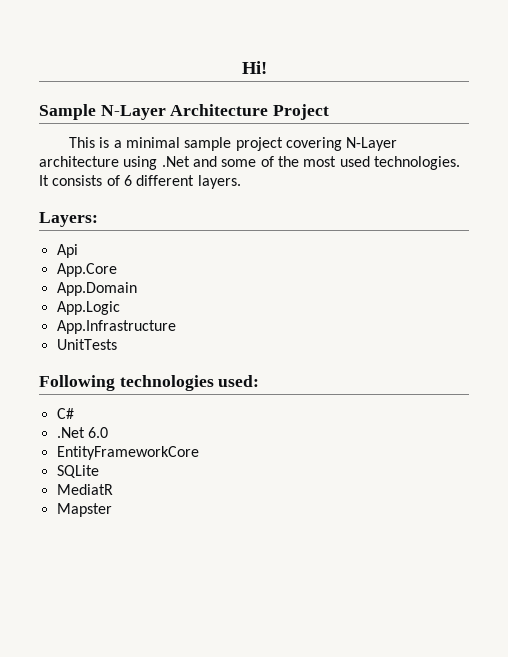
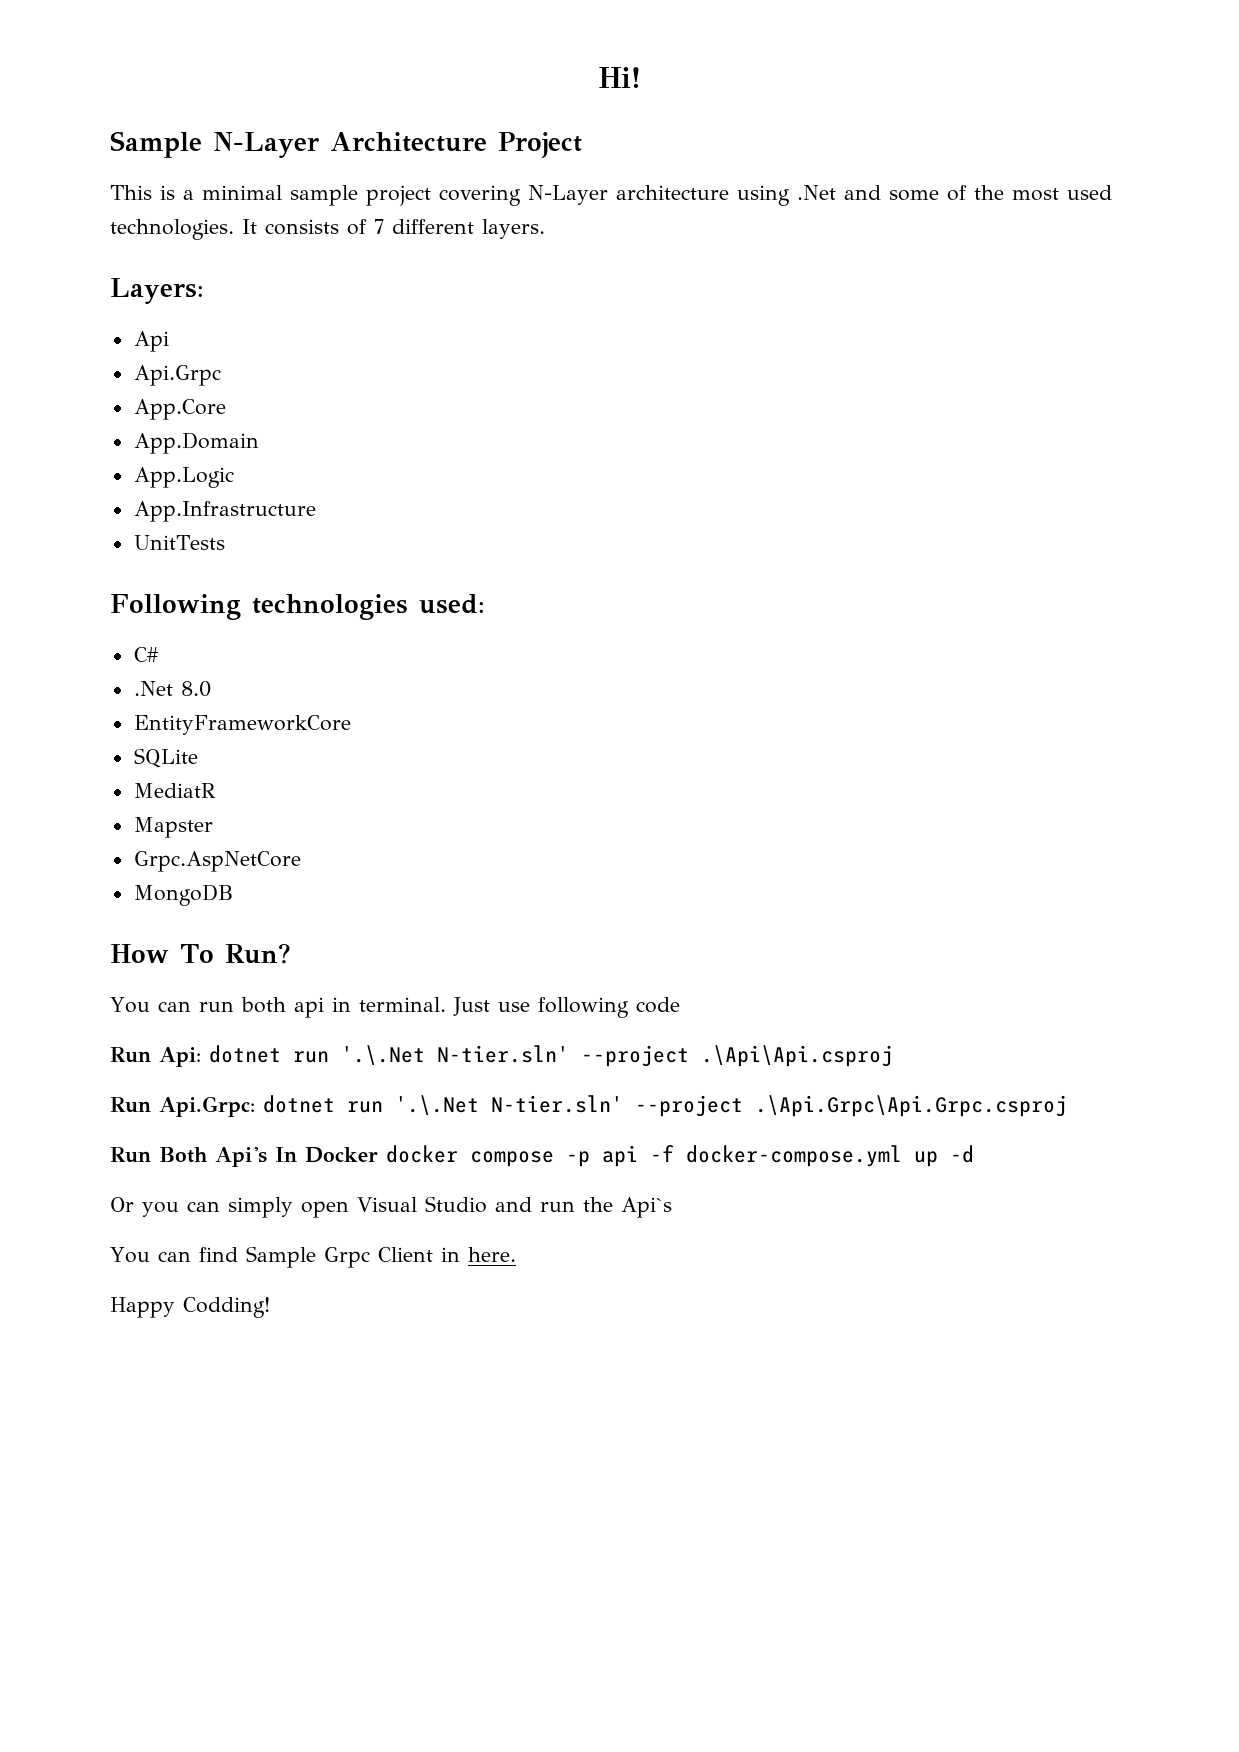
- It consists of 6 different layers.
+ It consists of 7 different layers.
+ Api.Grpc
- .Net 6.0
+ .Net 8.0
+ Grpc.AspNetCore
+ MongoDB
+ How To Run?
+ You can run both api in terminal. Just use following code
+ Run Api: dotnet run '.\.Net N-tier.sln' --project .\Api\Api.csproj
+ Run Api.Grpc: dotnet run '.\.Net N-tier.sln' --project .\Api.Grpc\Api.Grpc.csproj
+ Run Both Api's In Docker docker compose -p api -f docker-compose.yml up -d
+ Or you can simply open Visual Studio and run the Api`s
+ You can find Sample Grpc Client in here.
+ Happy Codding!

